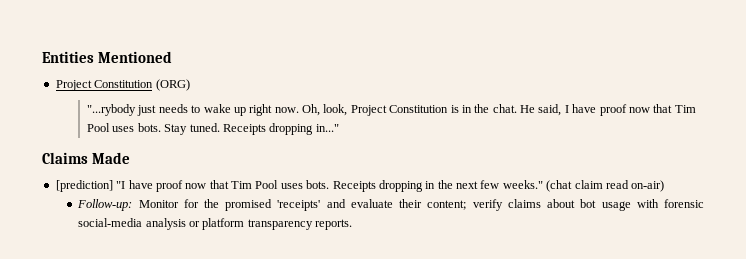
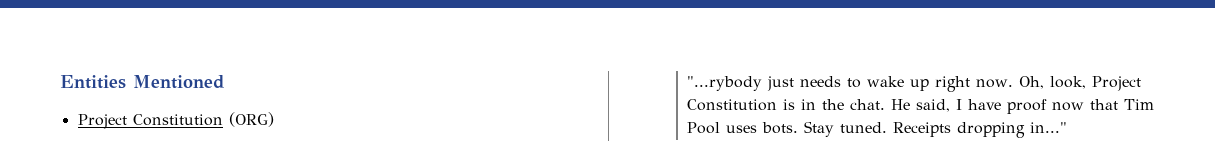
- Claims Made
- [prediction] "I have proof now that Tim Pool uses bots. Receipts dropping in the next few weeks." (chat claim read on-air)
- Follow-up: Monitor for the promised 'receipts' and evaluate their content; verify claims about bot usage with forensic social-media analysis or platform transparency reports.

